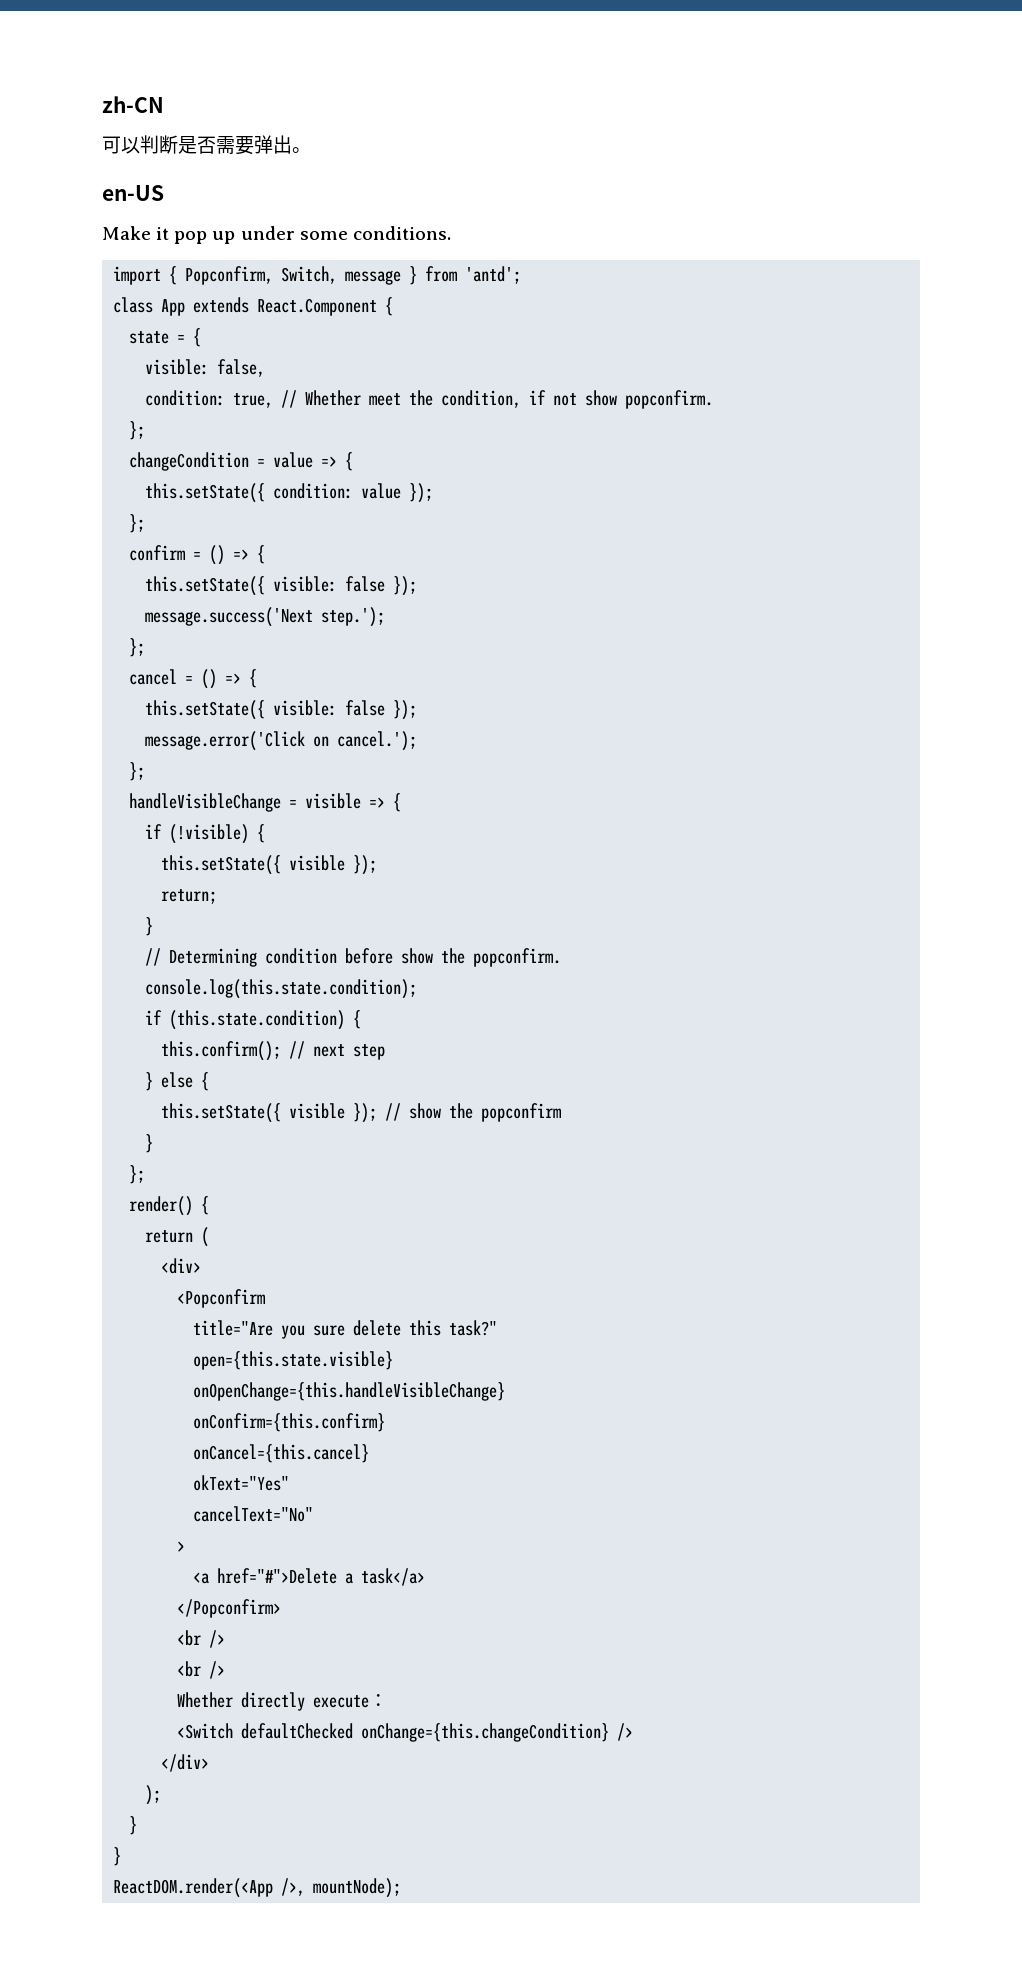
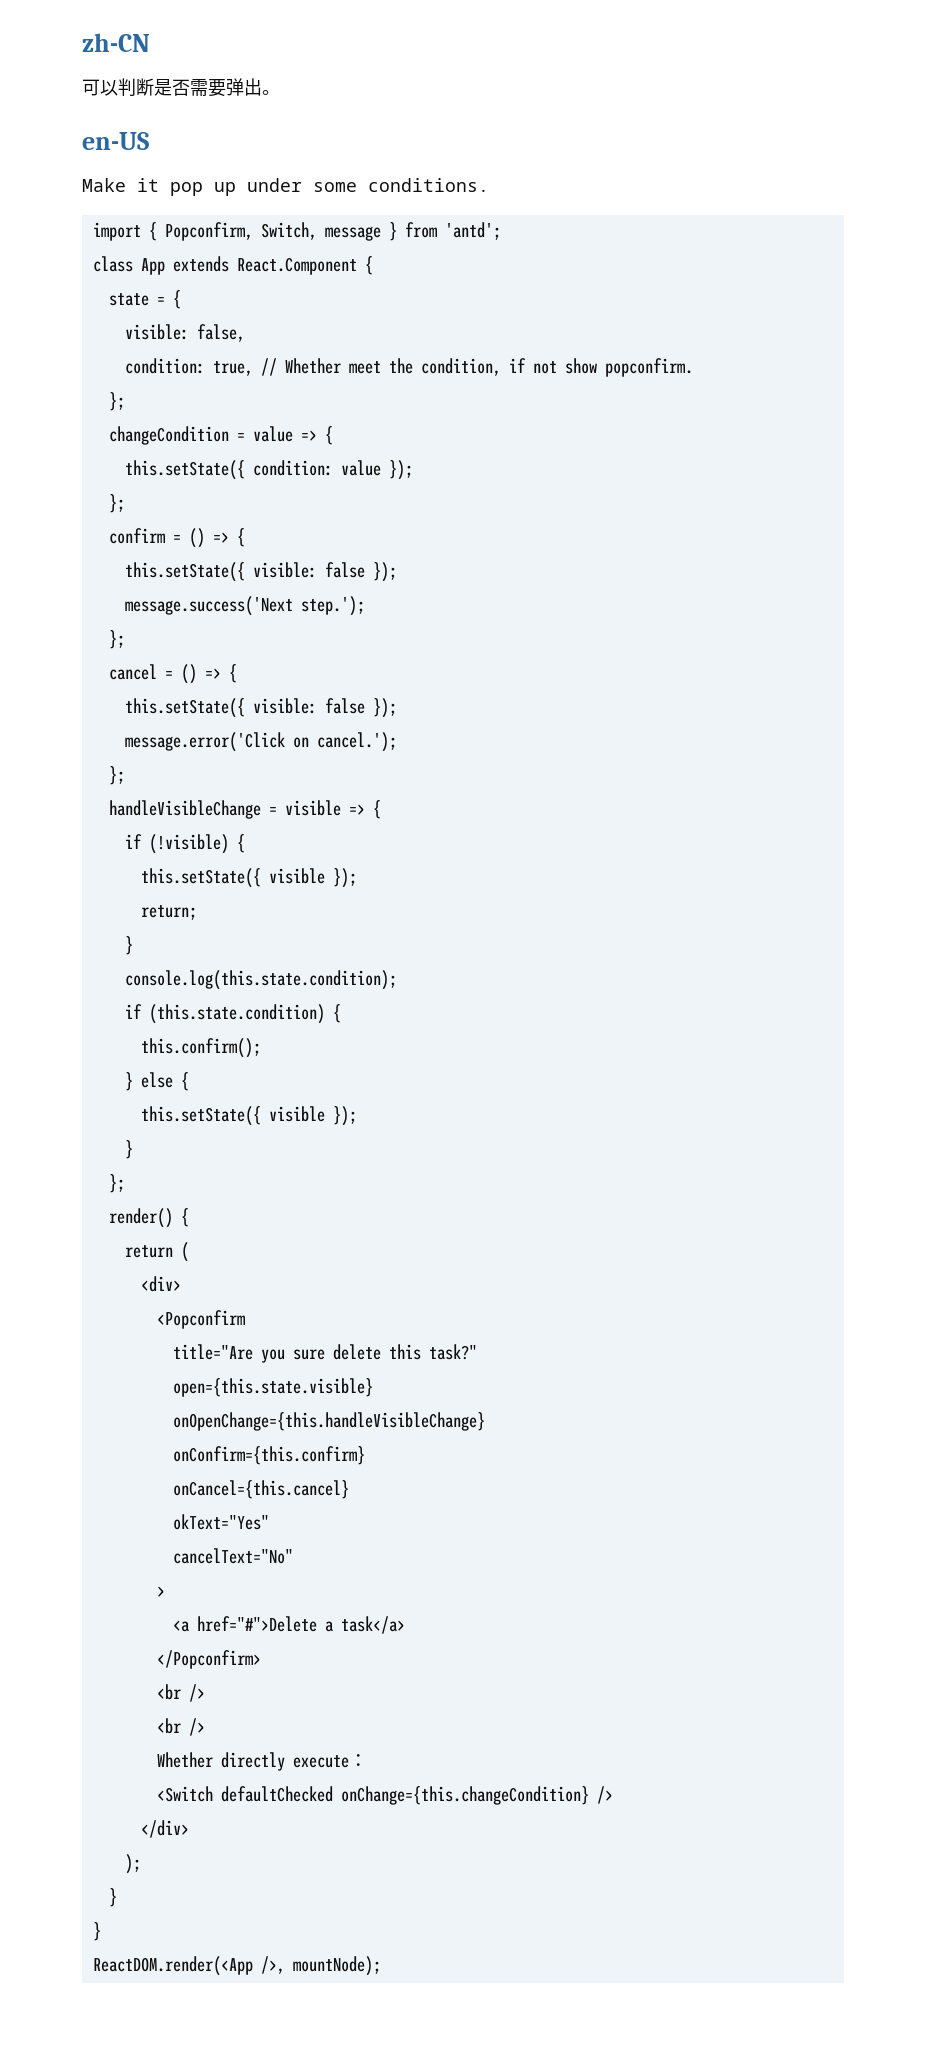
- // Determining condition before show the popconfirm.
- this.confirm(); // next step
+ this.confirm();
  } else {
- this.setState({ visible }); // show the popconfirm
+ this.setState({ visible });

